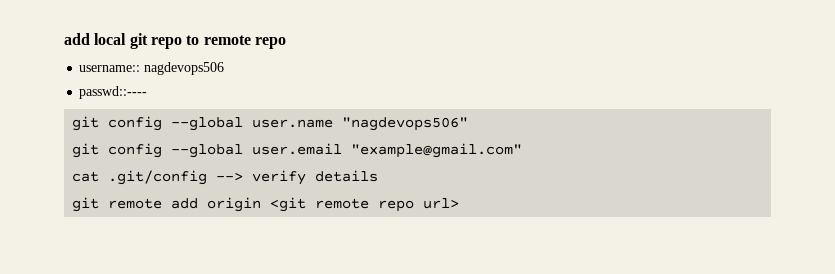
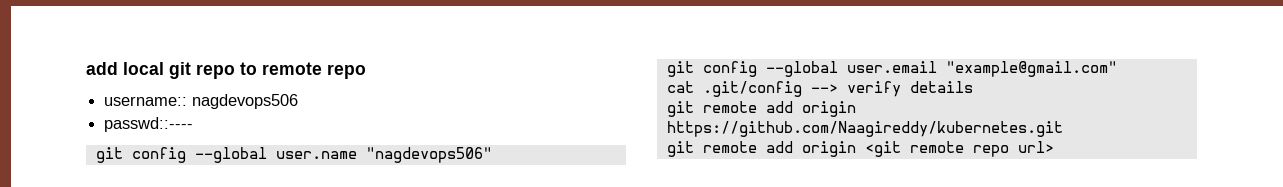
+ git remote add origin https://github.com/Naagireddy/kubernetes.git

